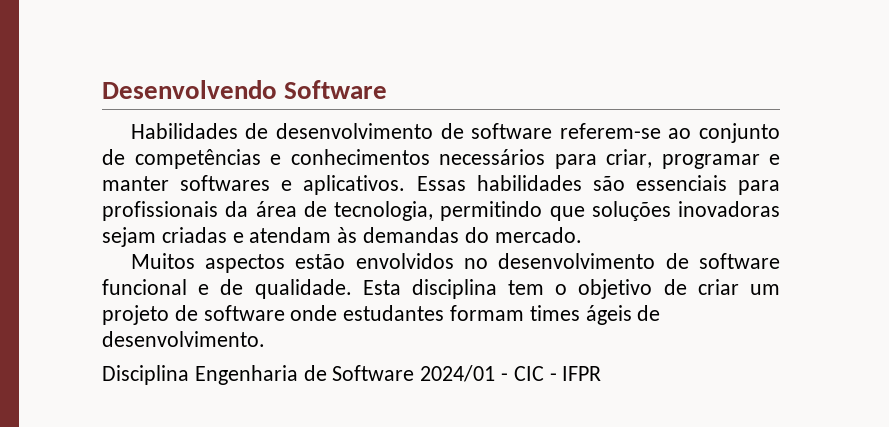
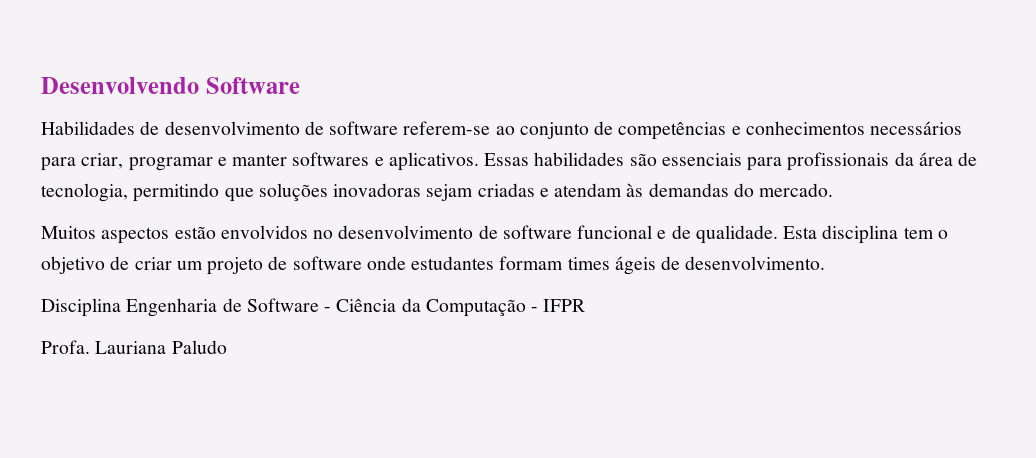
- Disciplina Engenharia de Software 2024/01 - CIC - IFPR
+ Disciplina Engenharia de Software - Ciência da Computação - IFPR
+ Profa. Lauriana Paludo

